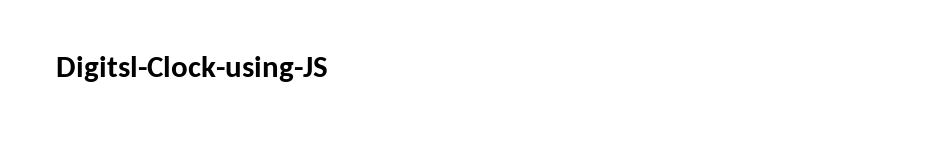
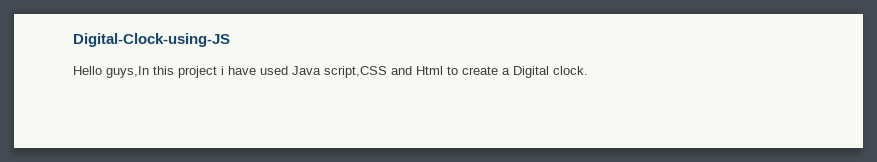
- Digitsl-Clock-using-JS
+ Digital-Clock-using-JS
+ Hello guys,In this project i have used Java script,CSS and Html to create a Digital clock.

